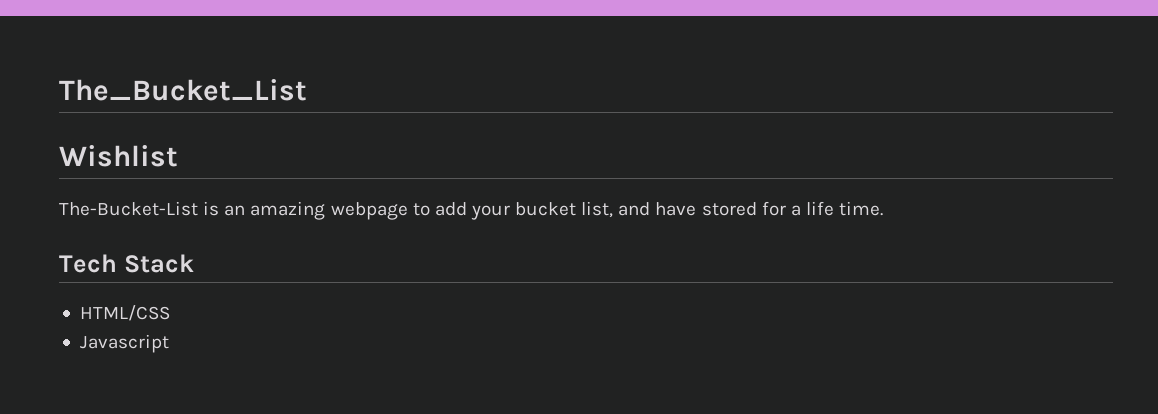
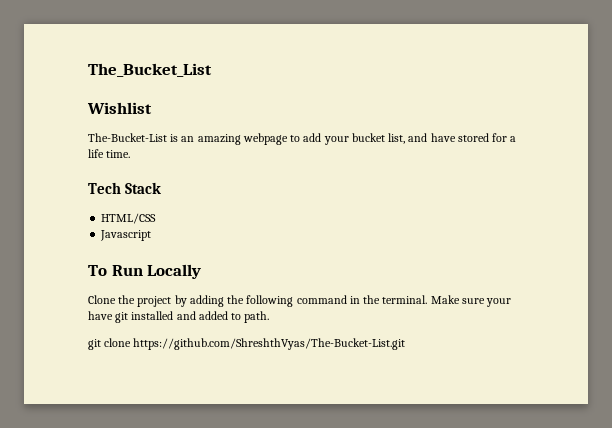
+ To Run Locally
+ Clone the project by adding the following command in the terminal. Make sure your have git installed and added to path.
+ git clone https://github.com/ShreshthVyas/The-Bucket-List.git

